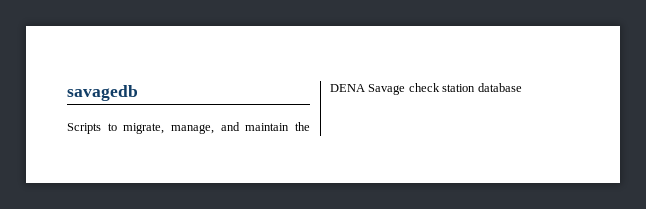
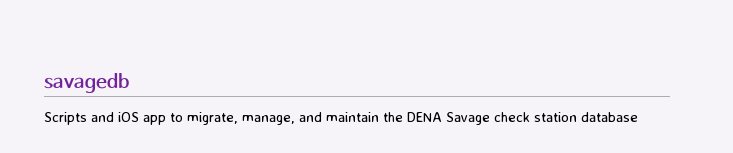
- Scripts to migrate, manage, and maintain the DENA Savage check station database
+ Scripts and iOS app to migrate, manage, and maintain the DENA Savage check station database

